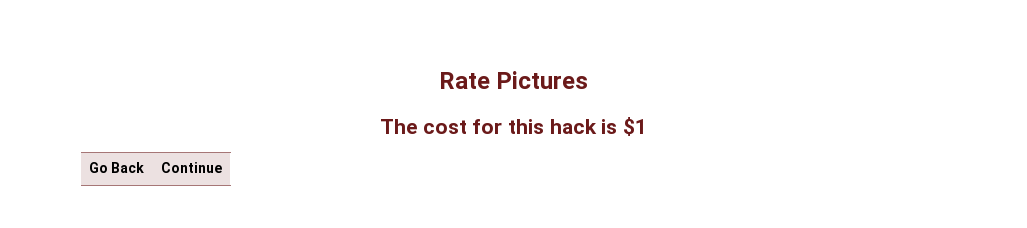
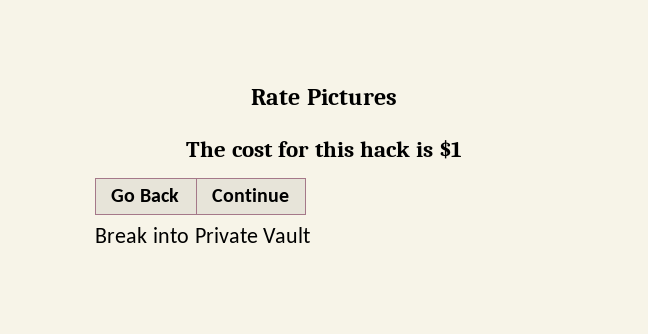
+ Break into Private Vault

